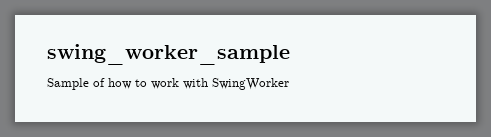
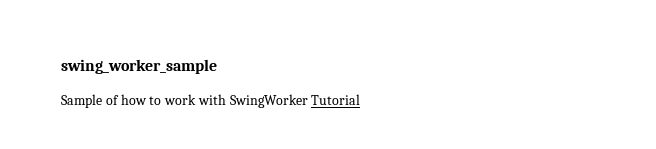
- Sample of how to work with SwingWorker
+ Sample of how to work with SwingWorker Tutorial

